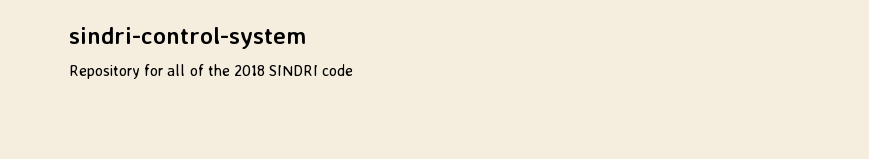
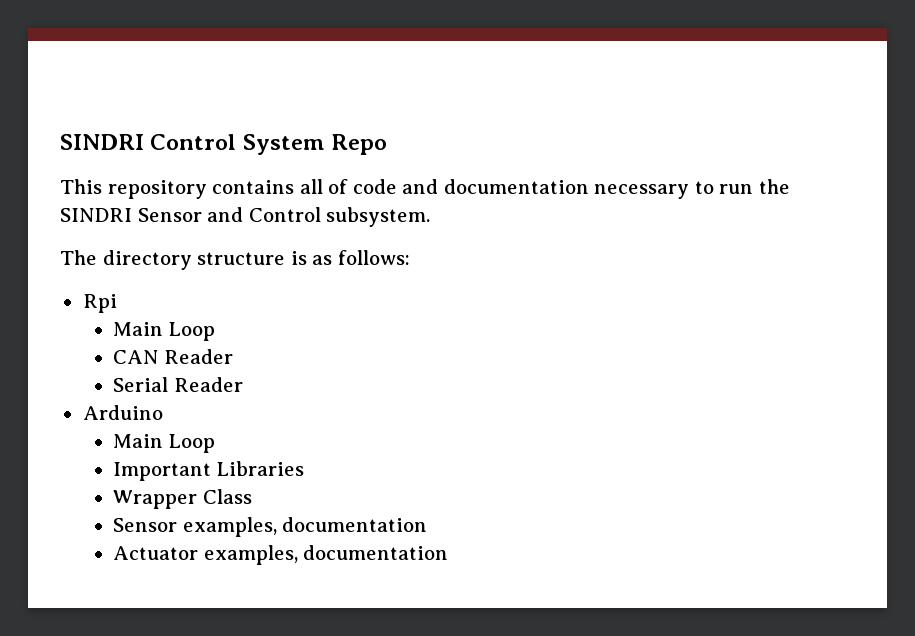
- sindri-control-system
- Repository for all of the 2018 SINDRI code
+ SINDRI Control System Repo
+ This repository contains all of code and documentation necessary to run the SINDRI Sensor and Control subsystem.
+ The directory structure is as follows:
+ Rpi
+ Main Loop
+ CAN Reader
+ Serial Reader
+ Arduino
+ Main Loop
+ Important Libraries
+ Wrapper Class
+ Sensor examples, documentation
+ Actuator examples, documentation

